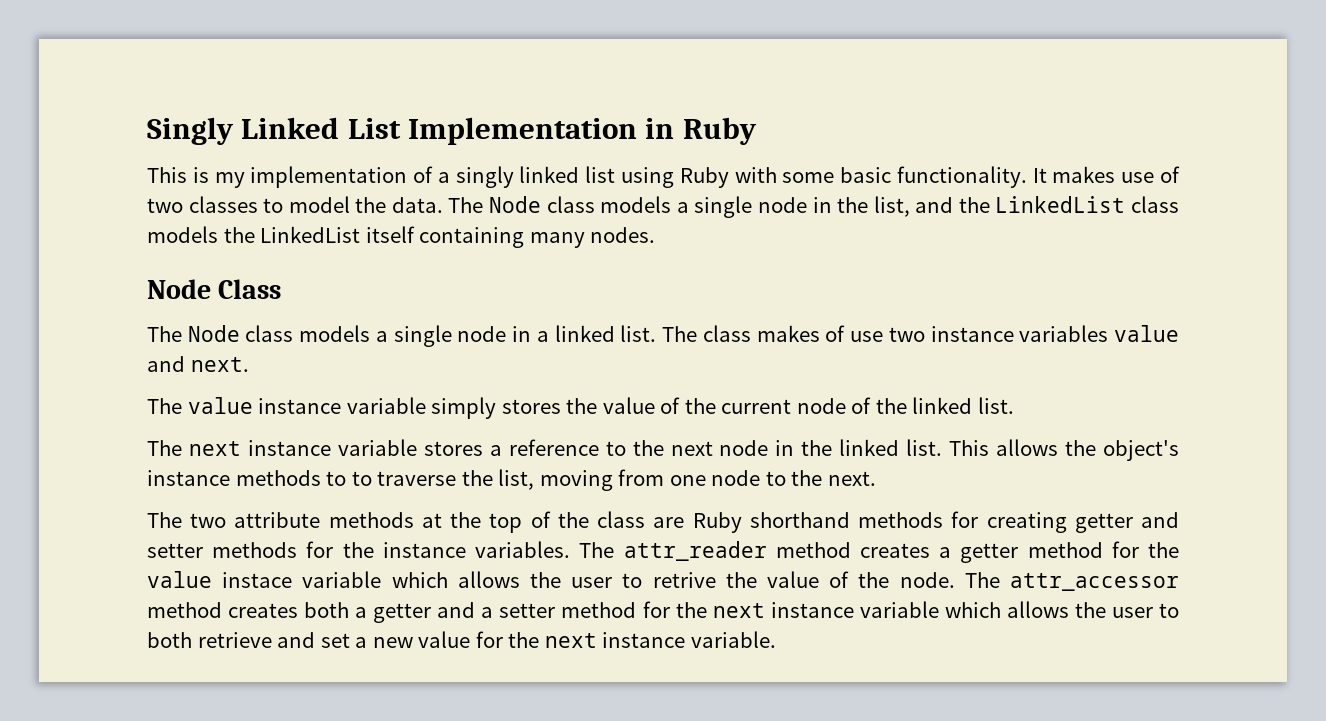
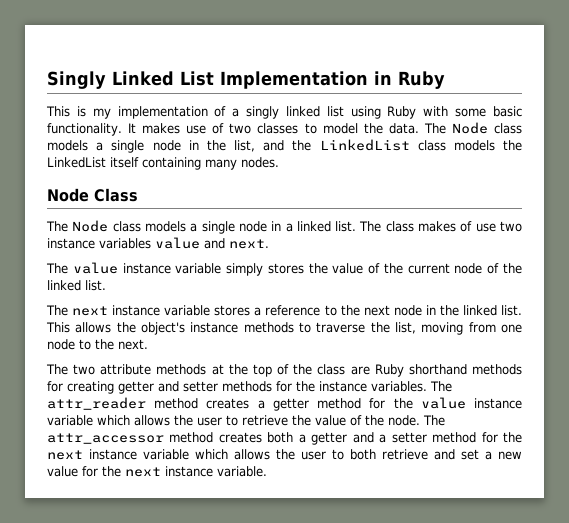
- This allows the object's instance methods to to traverse the list, moving from one node to the next.
+ This allows the object's instance methods to traverse the list, moving from one node to the next.
- The attr_reader method creates a getter method for the value instace variable which allows the user to retrive the value of the node.
+ The attr_reader method creates a getter method for the value instance variable which allows the user to retrieve the value of the node.

